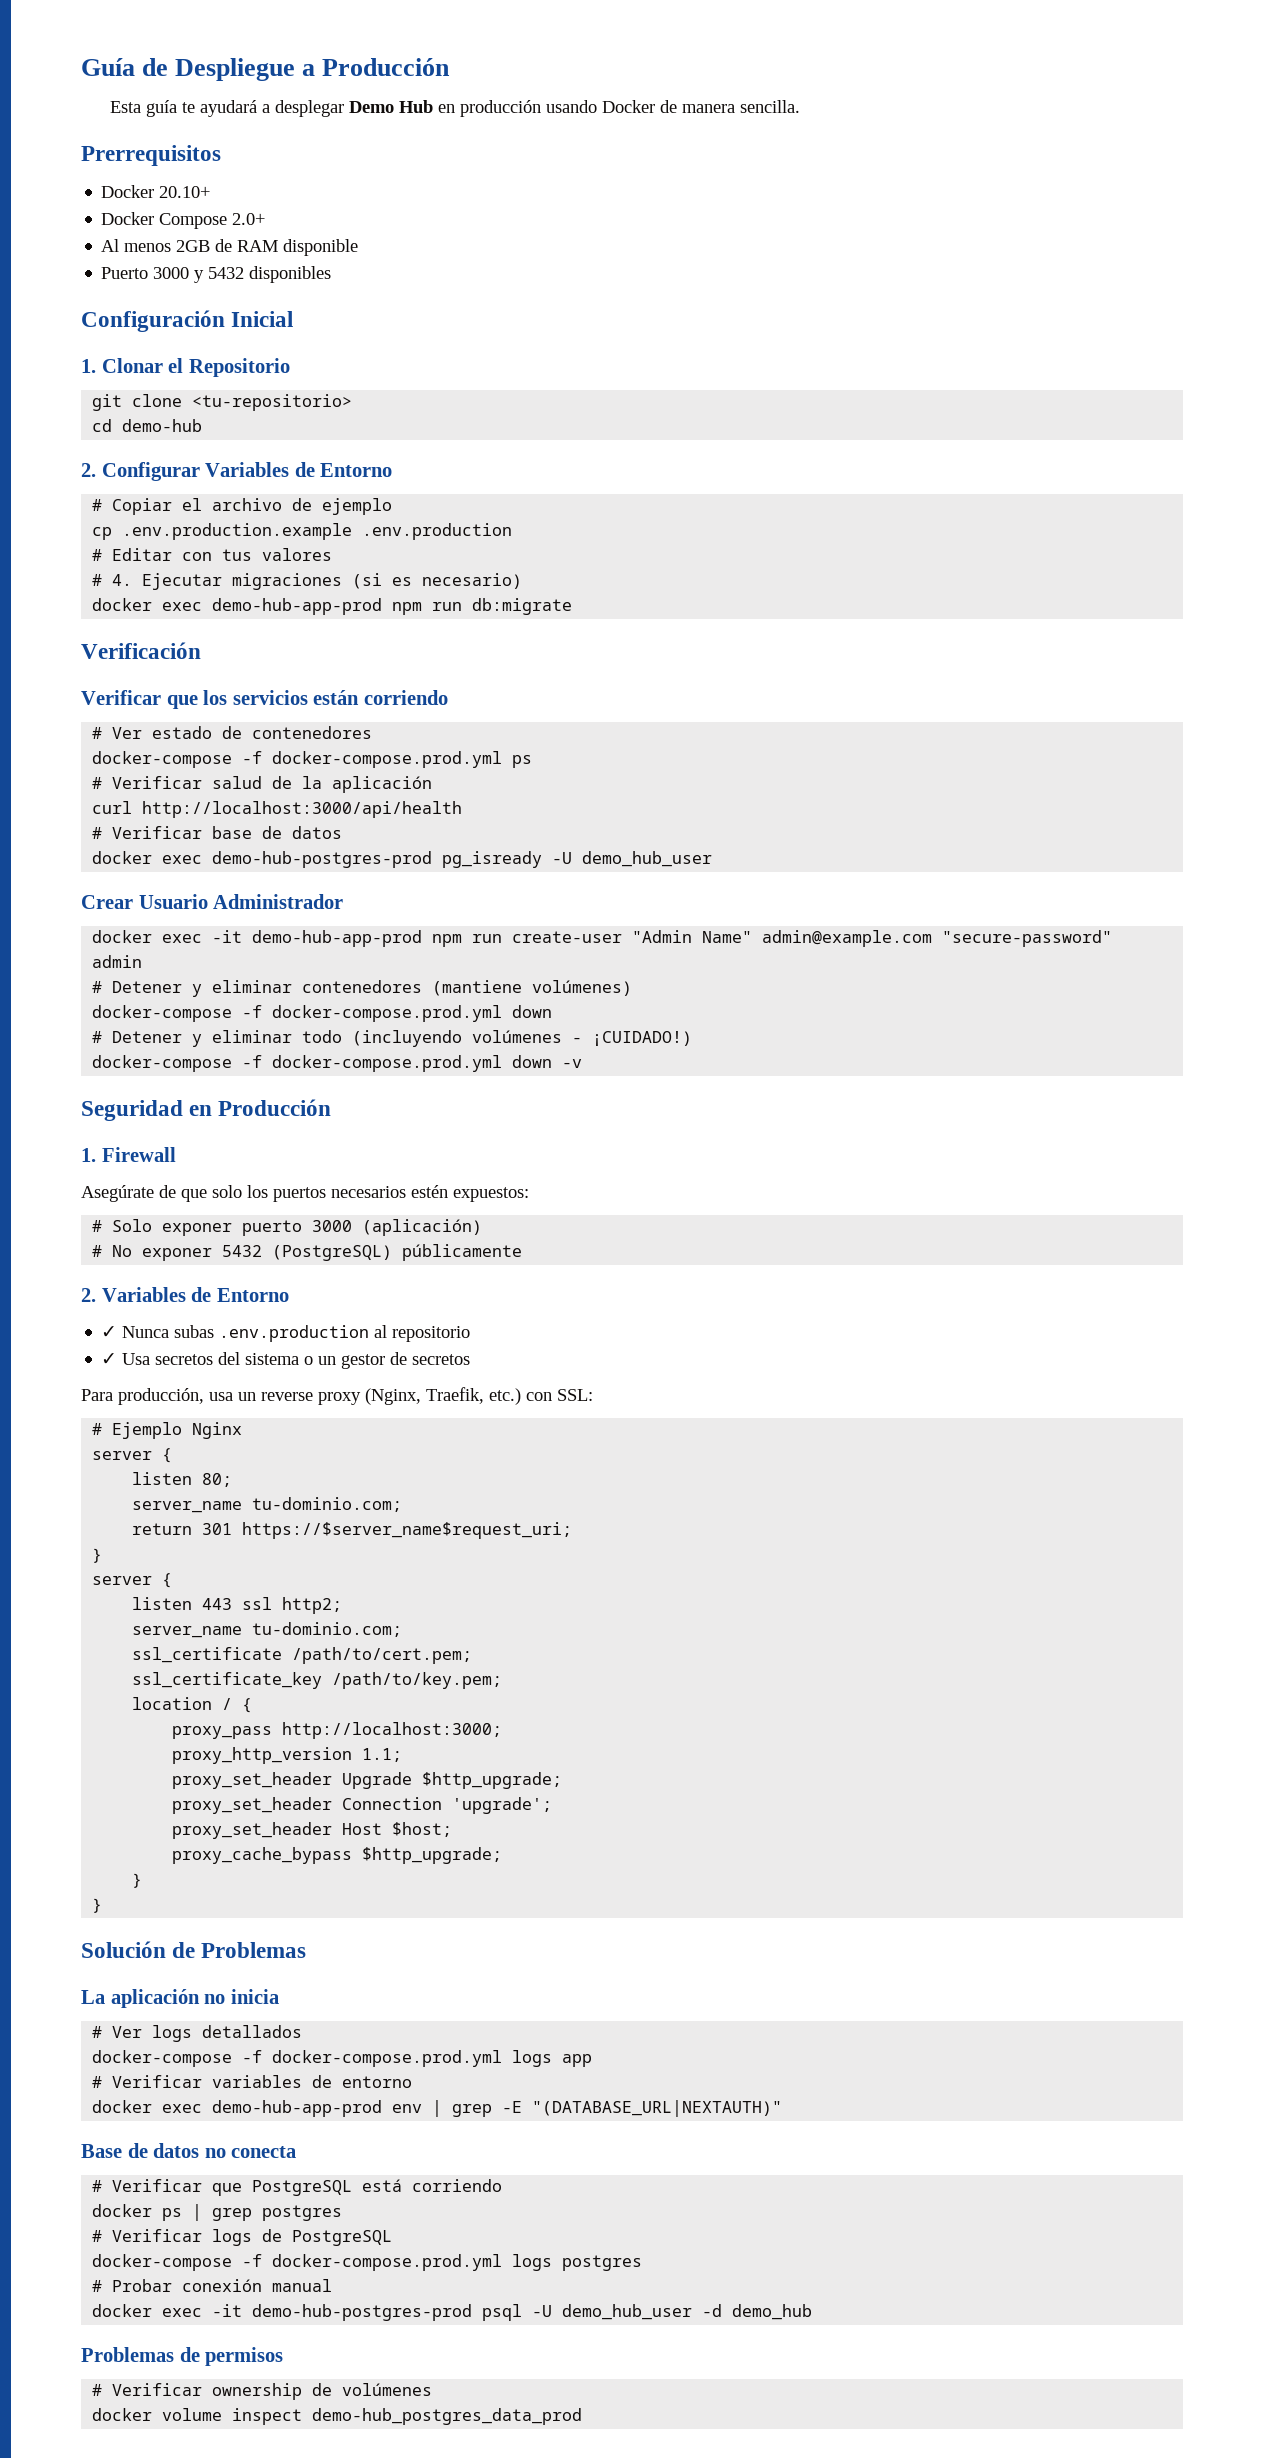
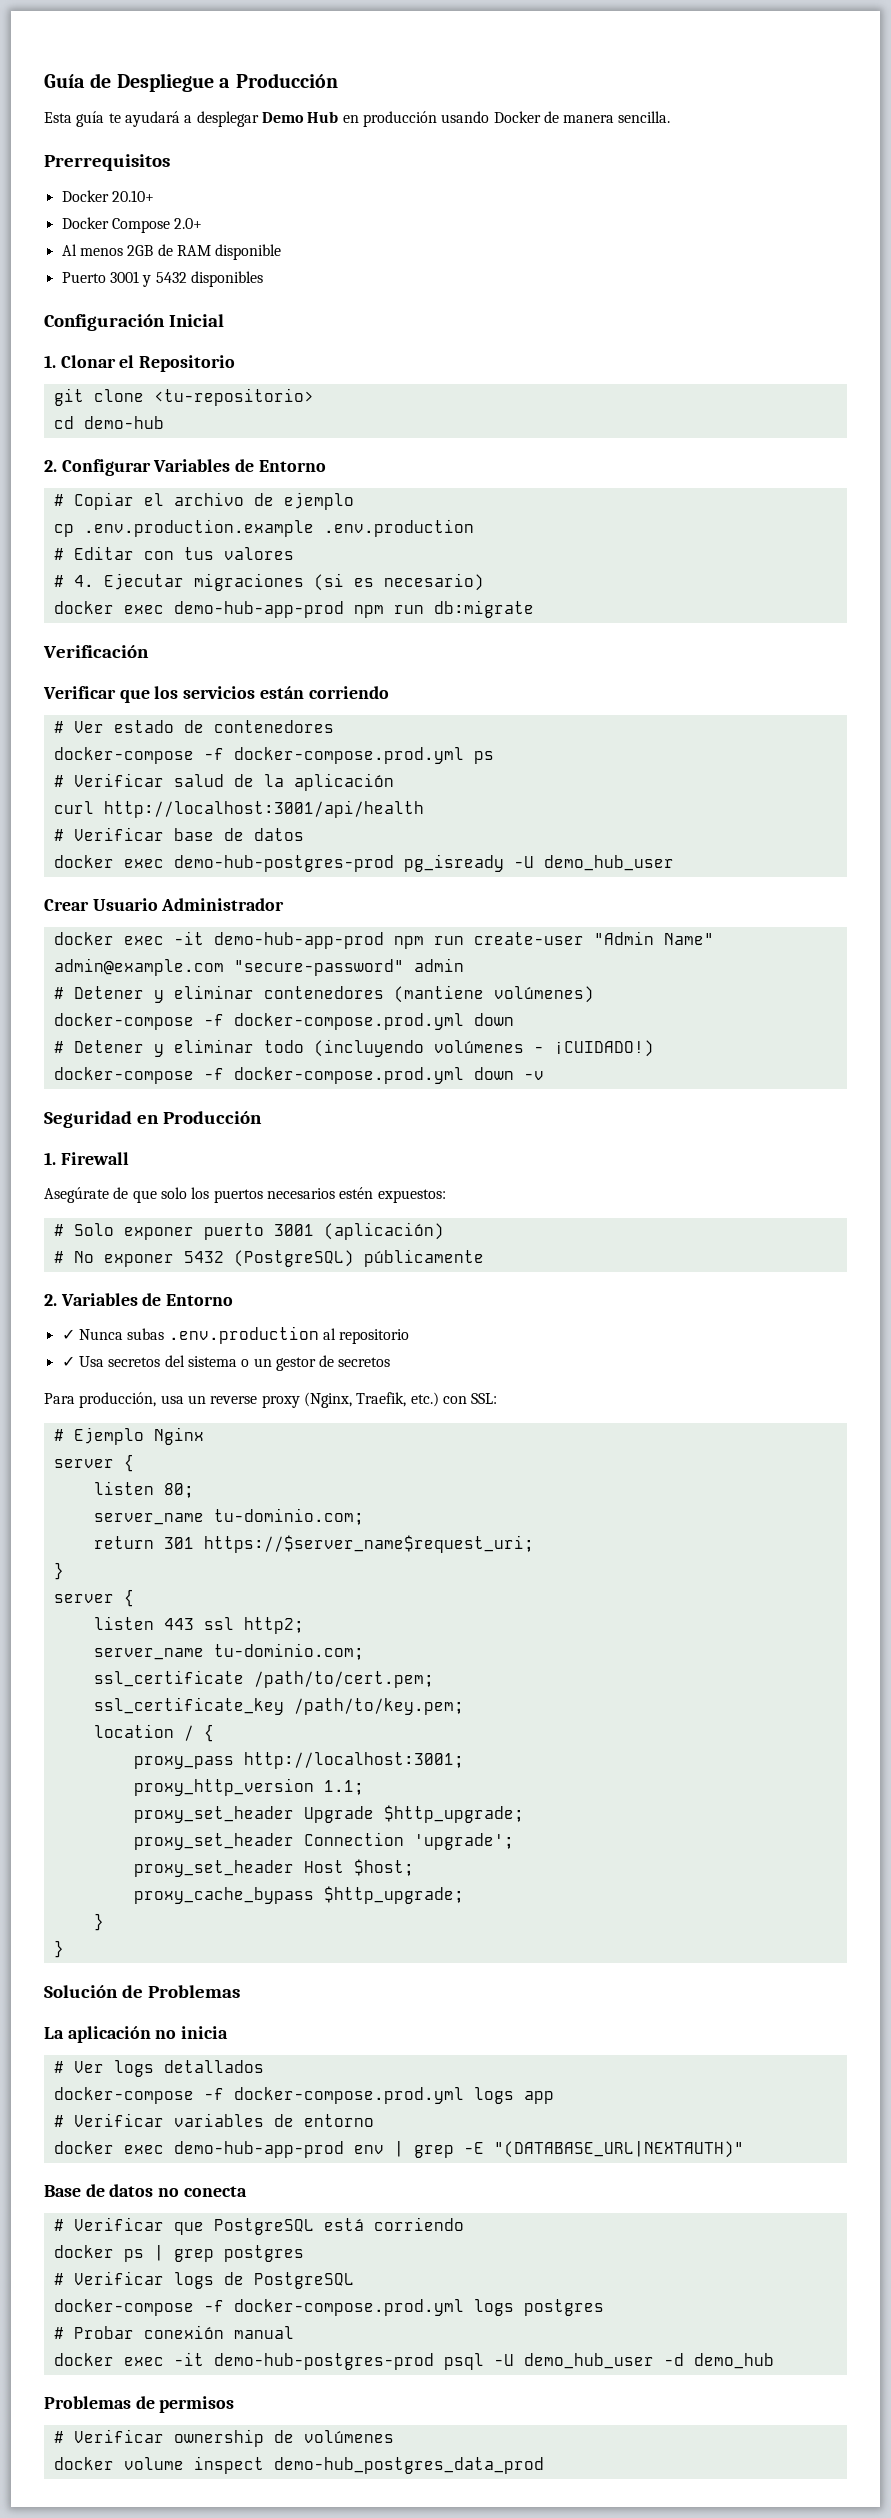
- Puerto 3000 y 5432 disponibles
+ Puerto 3001 y 5432 disponibles
- curl http://localhost:3000/api/health
+ curl http://localhost:3001/api/health
- # Solo exponer puerto 3000 (aplicación)
+ # Solo exponer puerto 3001 (aplicación)
- proxy_pass http://localhost:3000;
+ proxy_pass http://localhost:3001;

